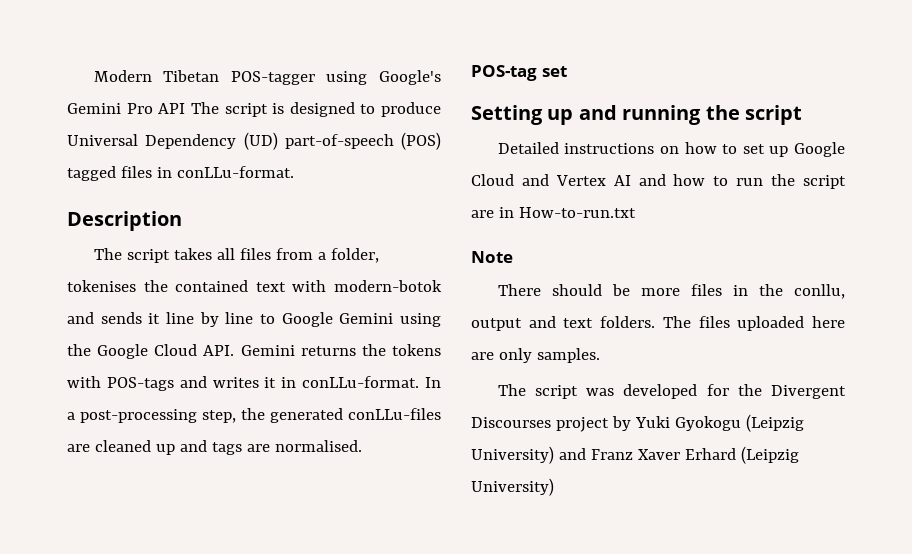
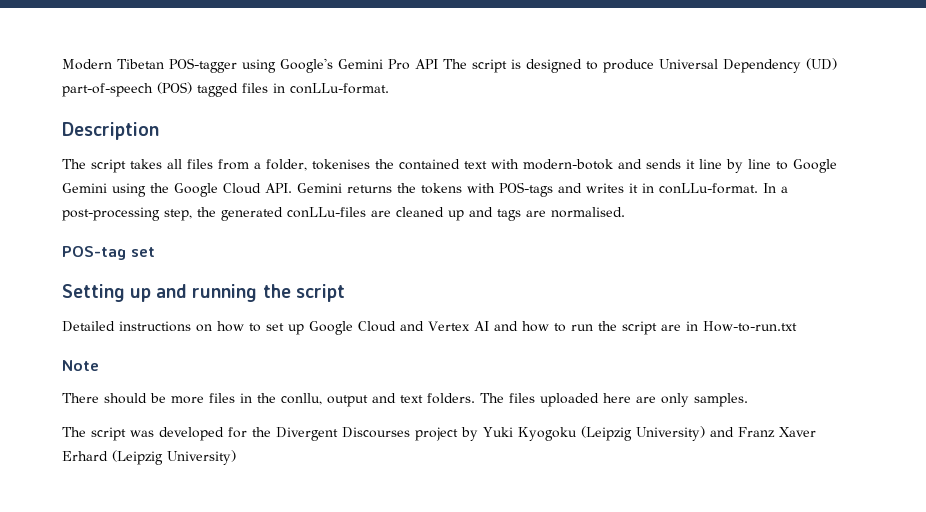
- The script was developed for the Divergent Discourses project by Yuki Gyokogu (Leipzig University) and Franz Xaver Erhard (Leipzig University)
+ The script was developed for the Divergent Discourses project by Yuki Kyogoku (Leipzig University) and Franz Xaver Erhard (Leipzig University)

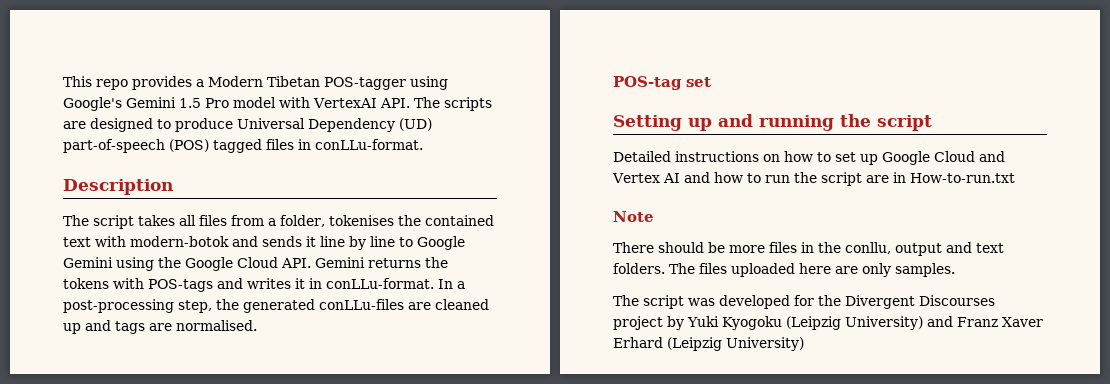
- Modern Tibetan POS-tagger using Google's Gemini Pro API The script is designed to produce Universal Dependency (UD) part-of-speech (POS) tagged files in conLLu-format.
+ This repo provides a Modern Tibetan POS-tagger using Google's Gemini 1.5 Pro model with VertexAI API. The scripts are designed to produce Universal Dependency (UD) part-of-speech (POS) tagged files in conLLu-format.

